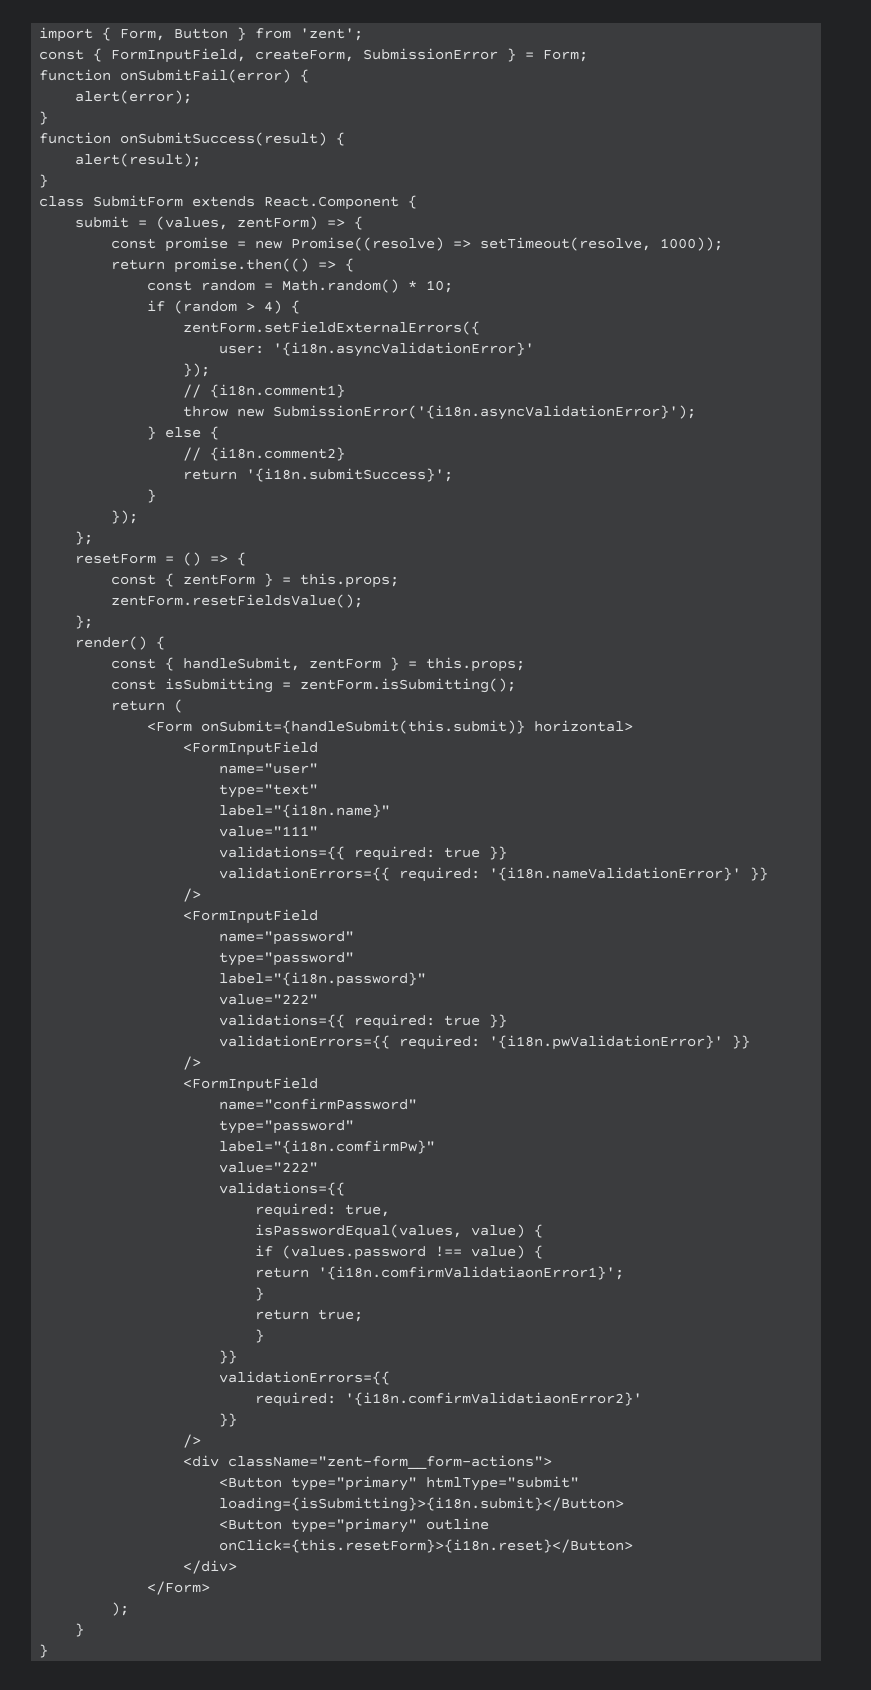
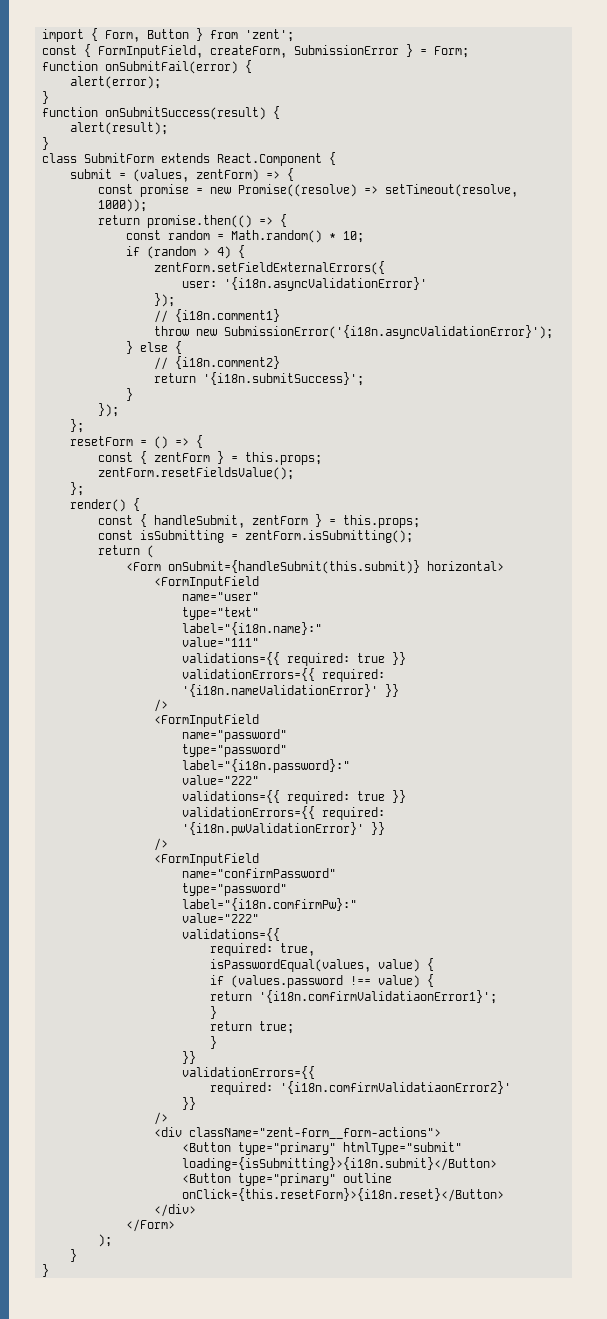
- label="{i18n.name}"
+ label="{i18n.name}:"
- label="{i18n.password}"
+ label="{i18n.password}:"
- label="{i18n.comfirmPw}"
+ label="{i18n.comfirmPw}:"

